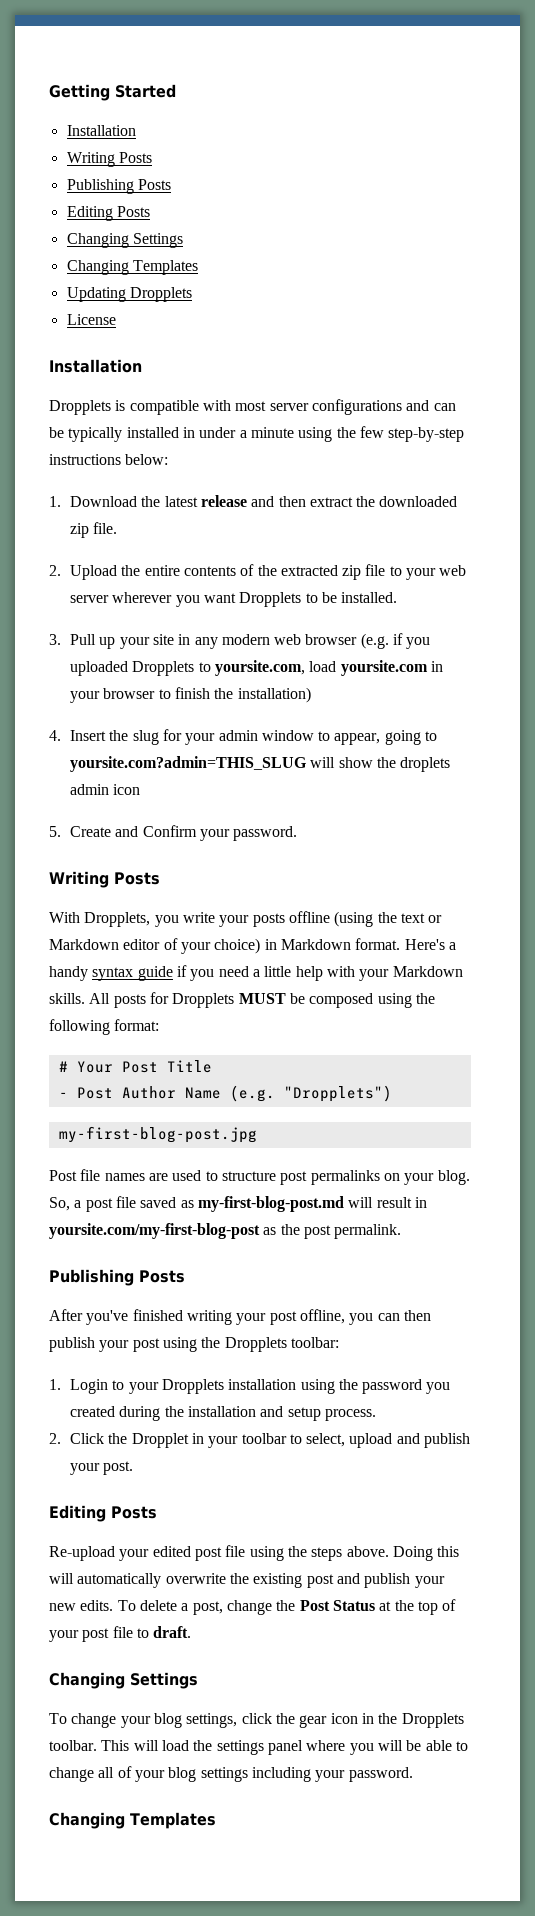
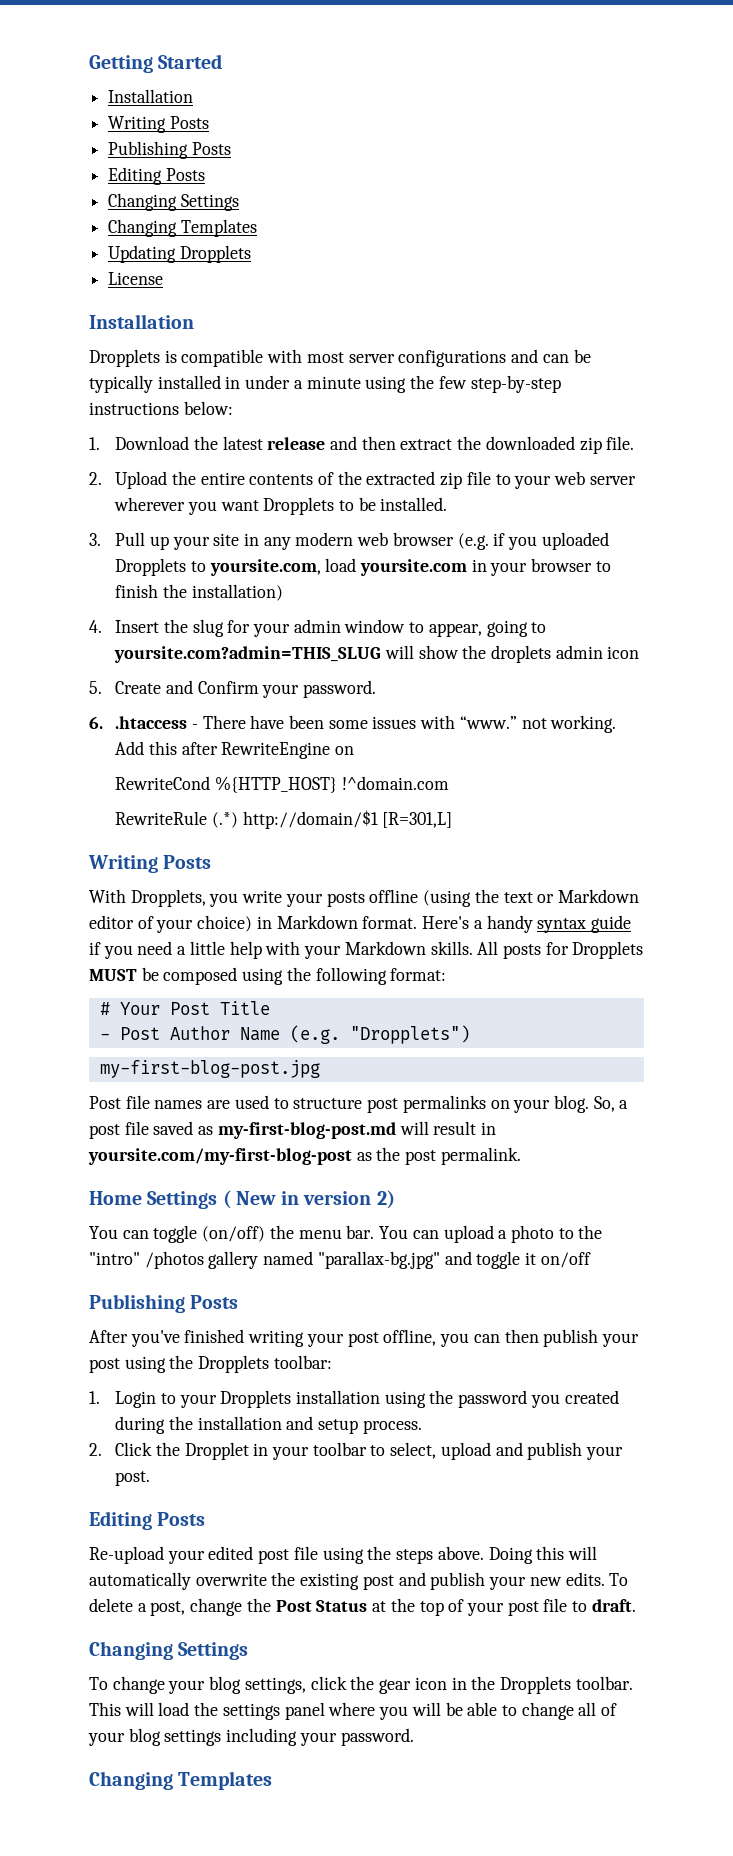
+ 6. .htaccess - There have been some issues with “www.” not working. Add this after RewriteEngine on
+ RewriteCond %{HTTP_HOST} !^domain.com
+ RewriteRule (.*) http://domain/$1 [R=301,L]
+ Home Settings ( New in version 2)
+ You can toggle (on/off) the menu bar. You can upload a photo to the "intro" /photos gallery named "parallax-bg.jpg" and toggle it on/off

